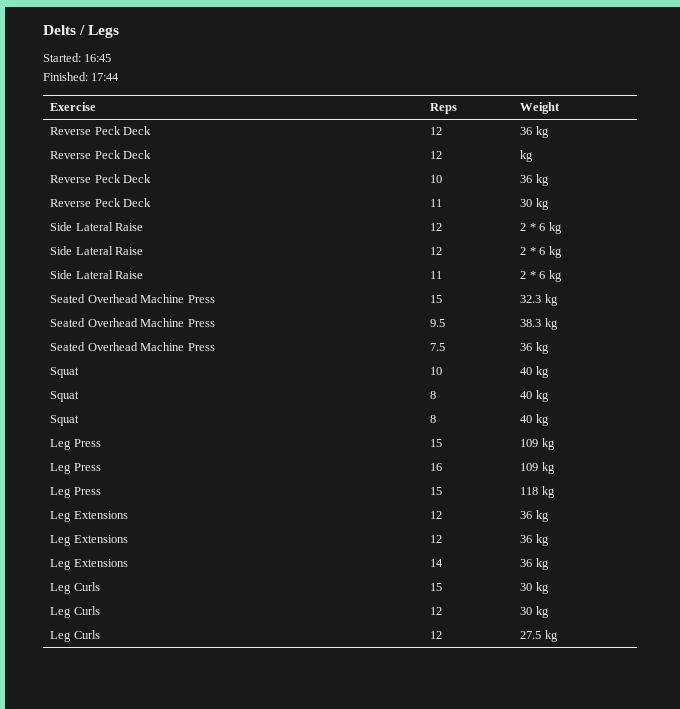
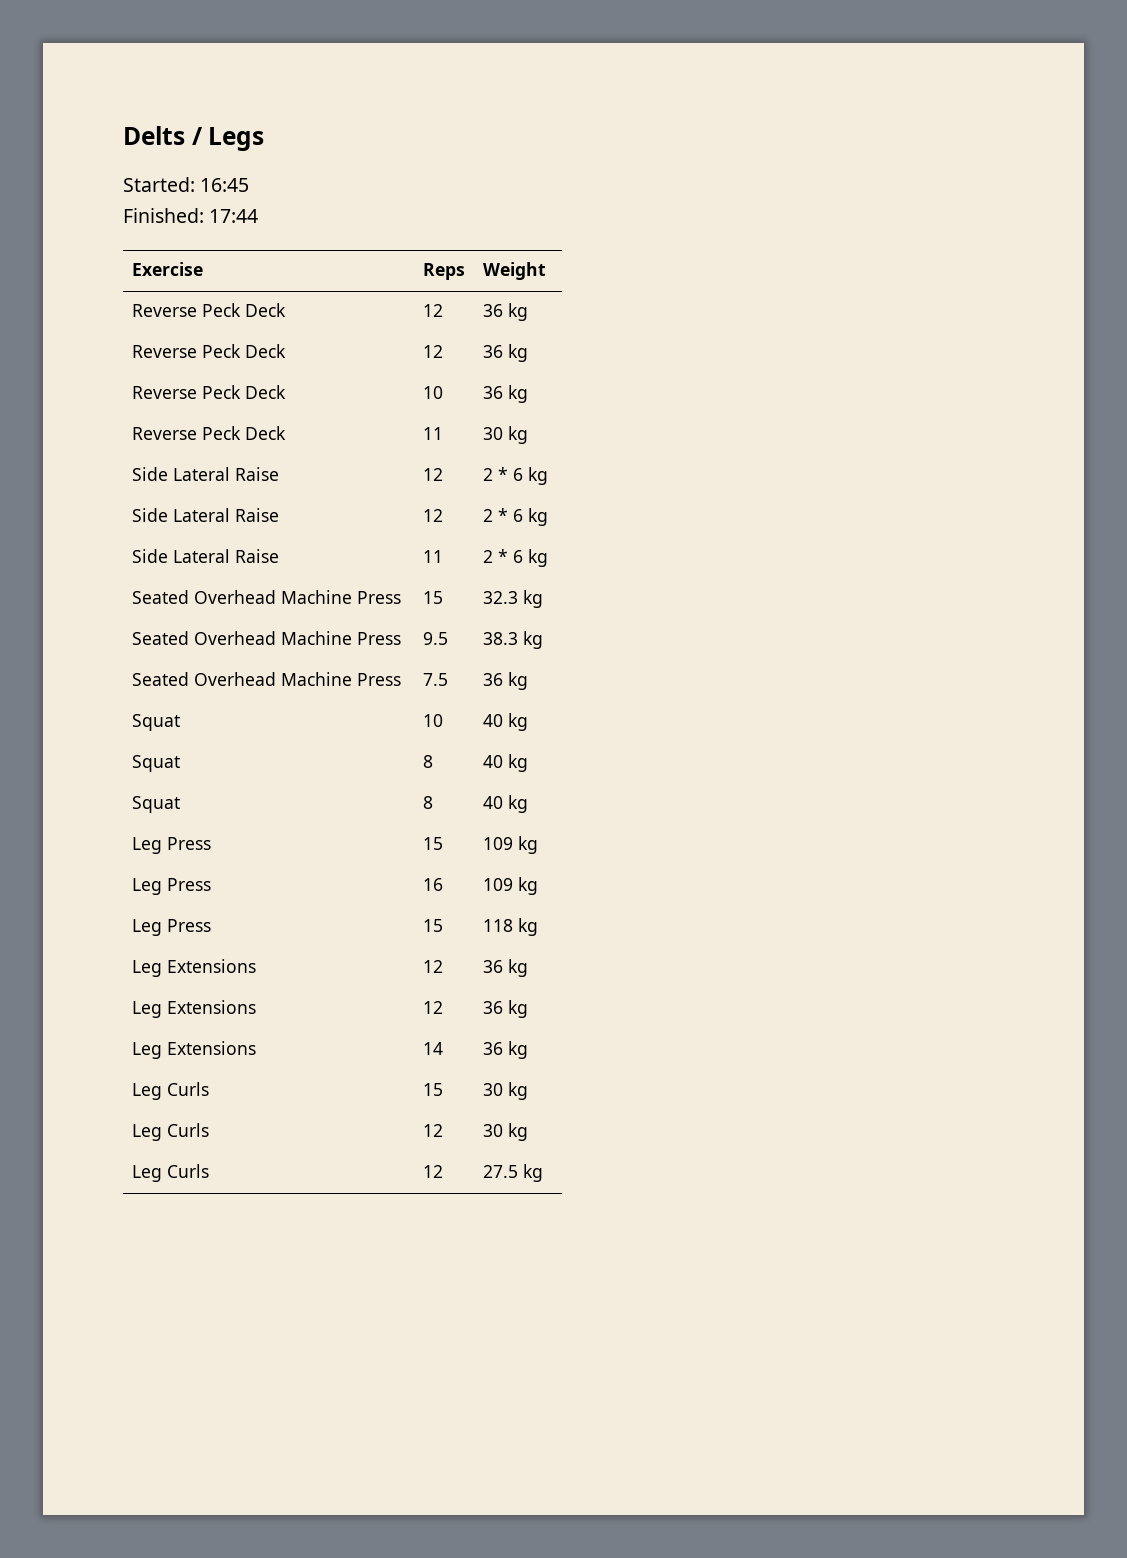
  Exercise | Reps | Weight
  Reverse Peck Deck | 12 | 36 kg
- Reverse Peck Deck | 12 | kg
+ Reverse Peck Deck | 12 | 36 kg

